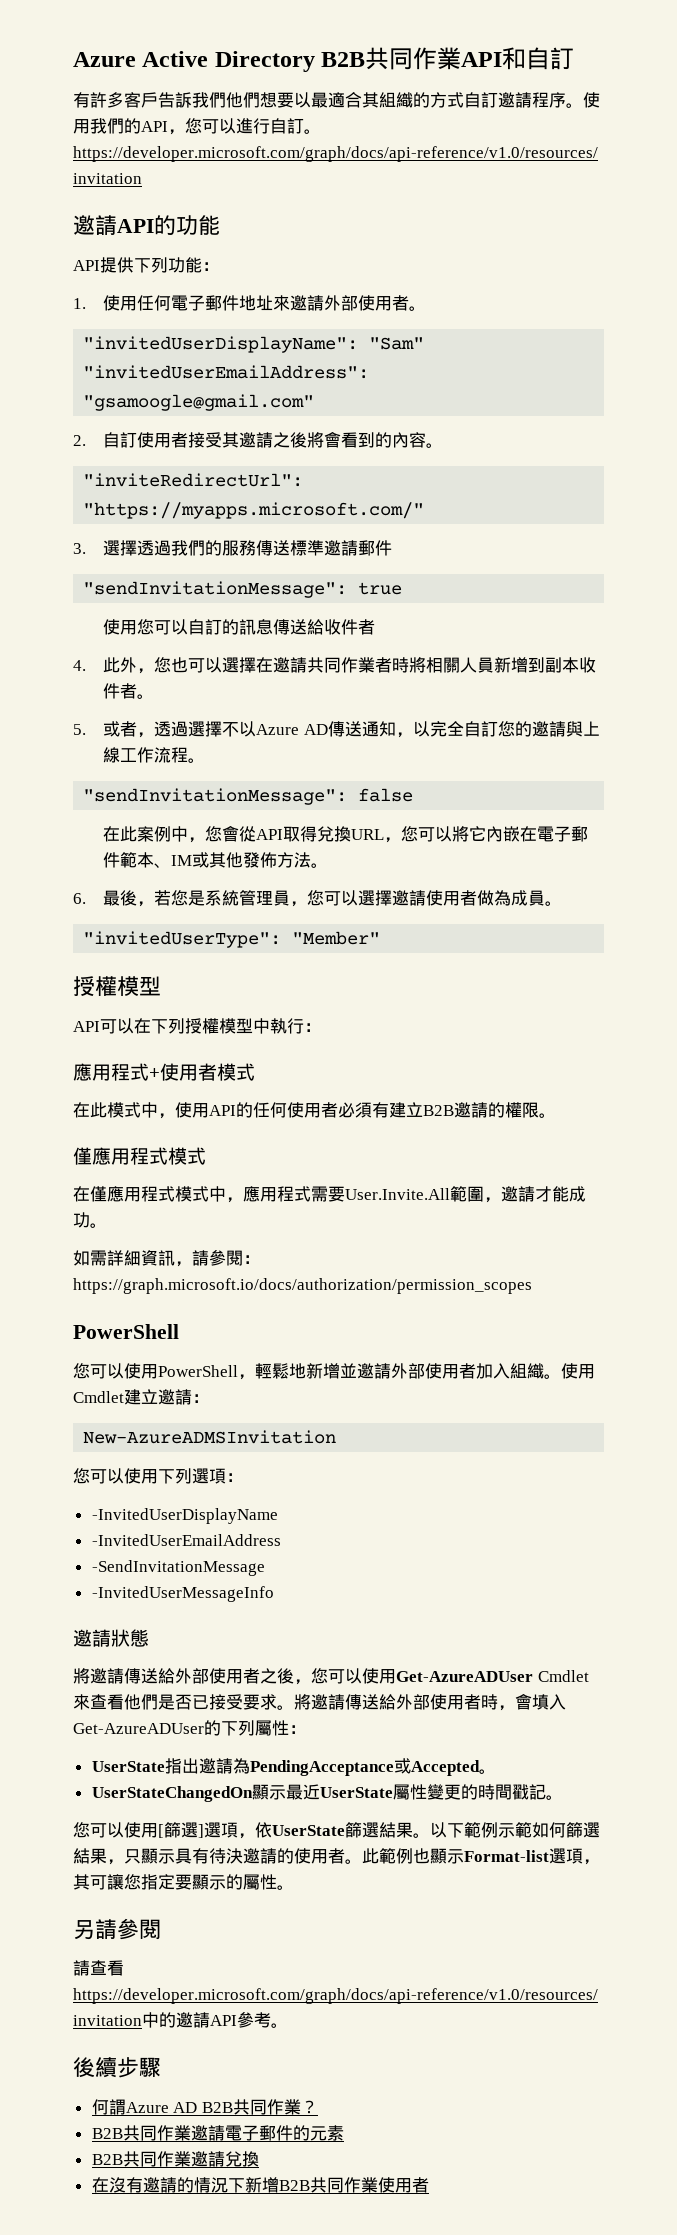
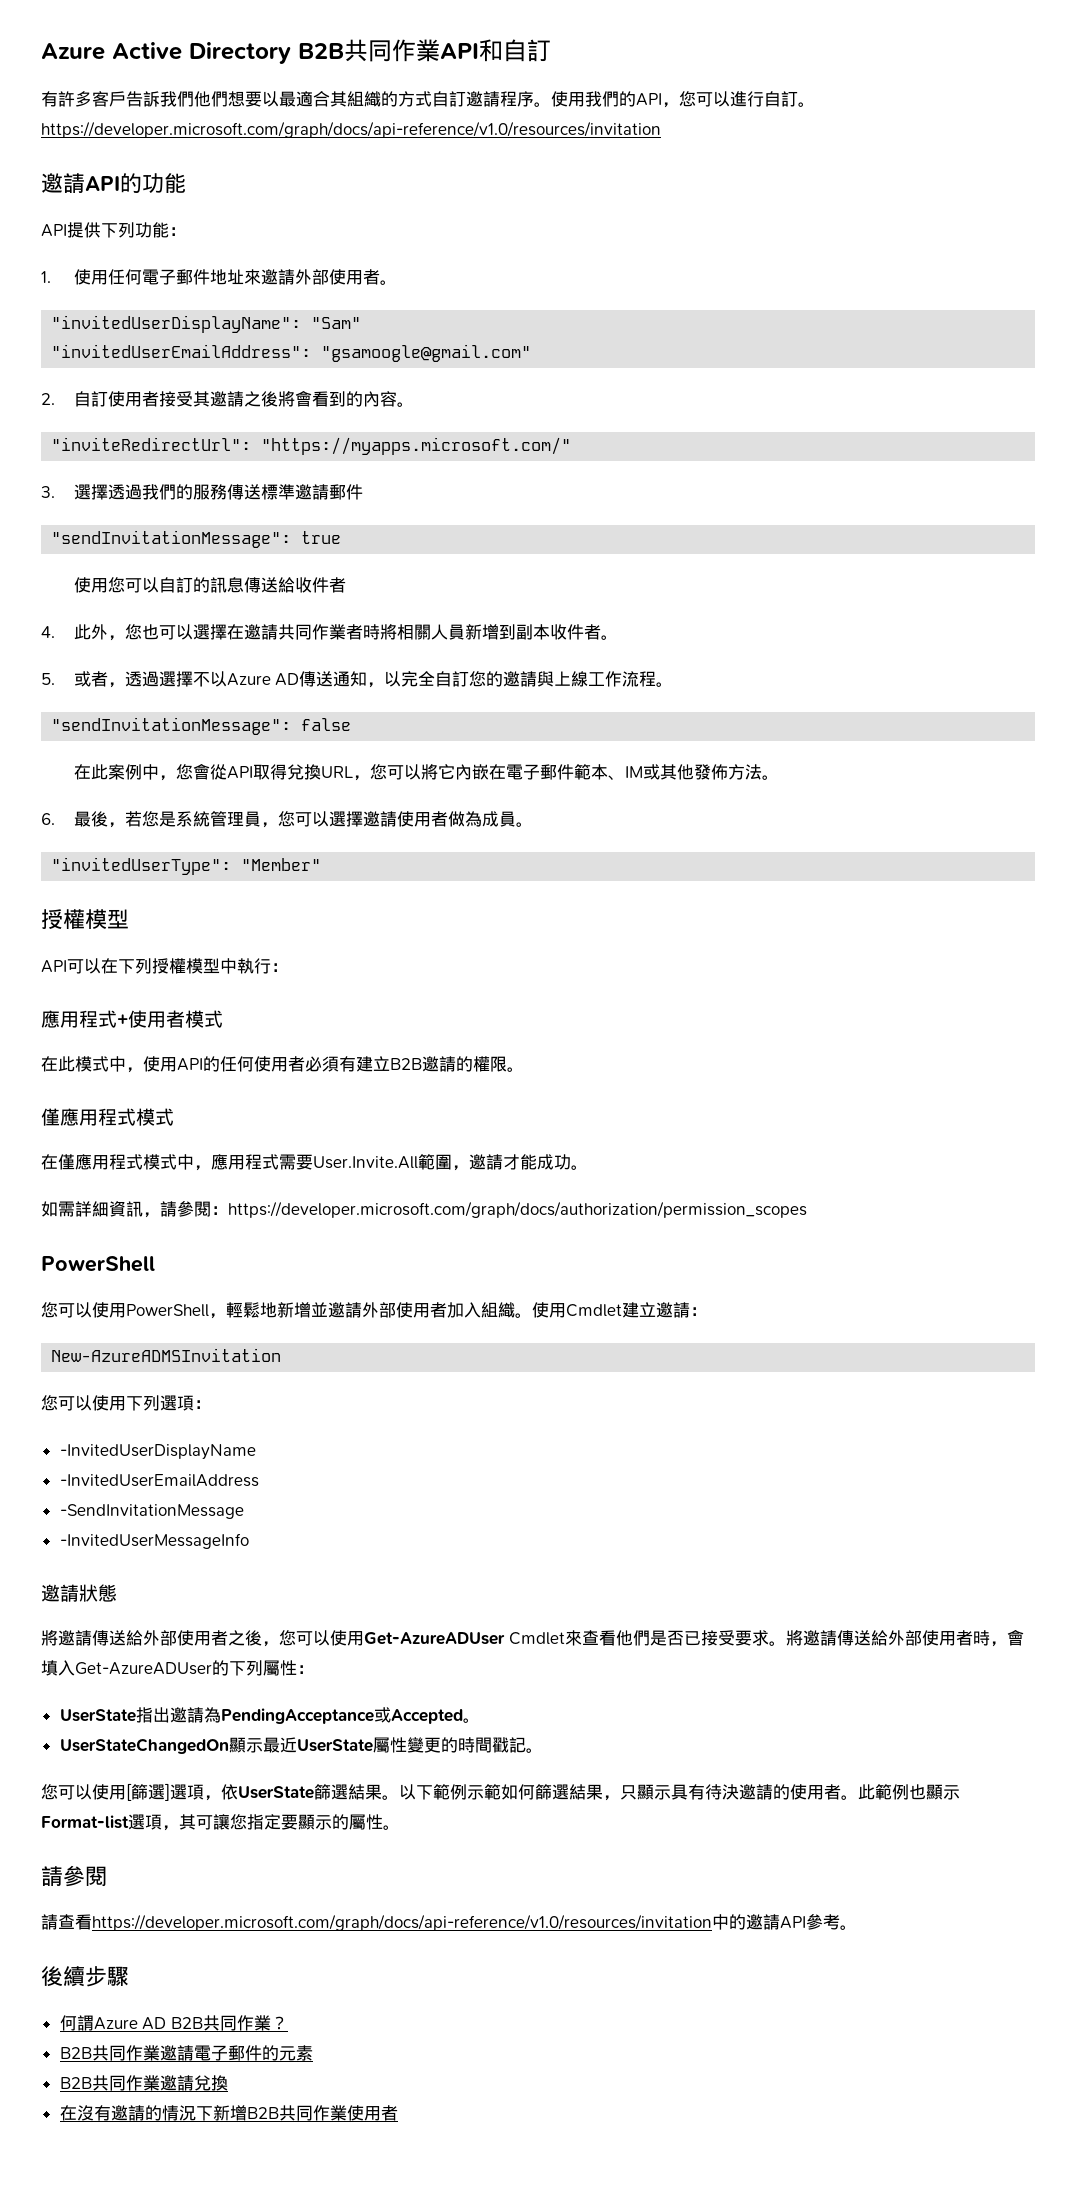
- 如需詳細資訊，請參閱：https://graph.microsoft.io/docs/authorization/permission_scopes
+ 如需詳細資訊，請參閱：https://developer.microsoft.com/graph/docs/authorization/permission_scopes
  此範例也顯示Format-list選項，其可讓您指定要顯示的屬性。
- 另請參閱
+ 請參閱

